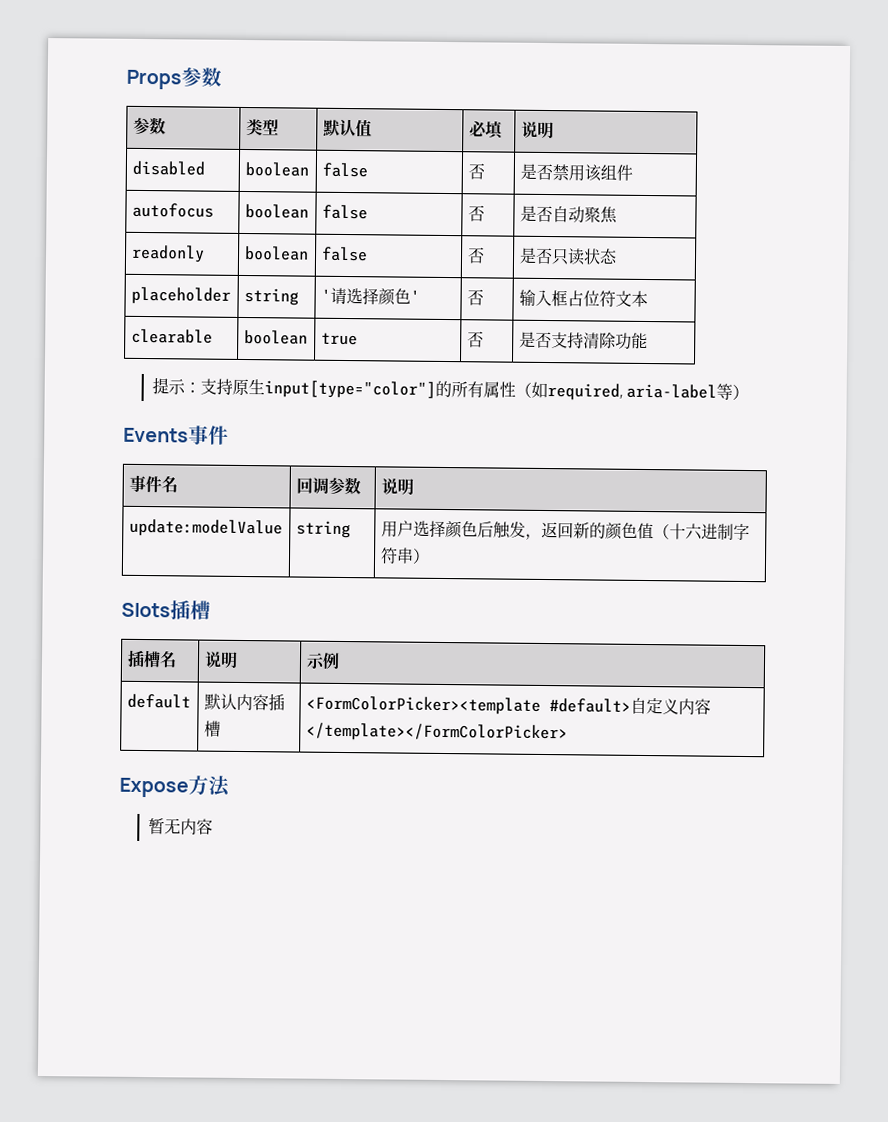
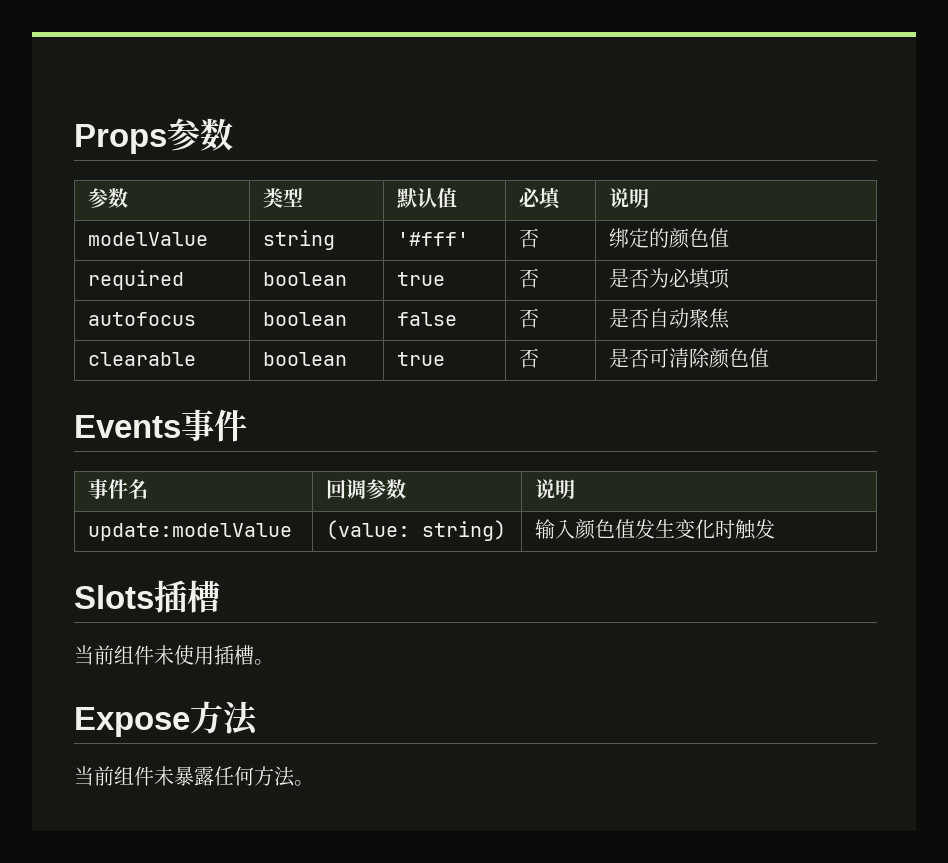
- disabled | boolean | false | 否 | 是否禁用该组件
+ modelValue | string | '#fff' | 否 | 绑定的颜色值
+ required | boolean | true | 否 | 是否为必填项
- readonly | boolean | false | 否 | 是否只读状态
- placeholder | string | '请选择颜色' | 否 | 输入框占位符文本
- clearable | boolean | true | 否 | 是否支持清除功能
- 提示：支持原生input[type="color"]的所有属性（如required, aria-label等）
+ clearable | boolean | true | 否 | 是否可清除颜色值
- update:modelValue | string | 用户选择颜色后触发，返回新的颜色值（十六进制字符串）
+ update:modelValue | (value: string) | 输入颜色值发生变化时触发
  Slots插槽
- 插槽名 | 说明 | 示例
- default | 默认内容插槽 | <FormColorPicker><template #default>自定义内容</template></FormColorPicker>
+ 当前组件未使用插槽。
  Expose方法
- 暂无内容
+ 当前组件未暴露任何方法。

